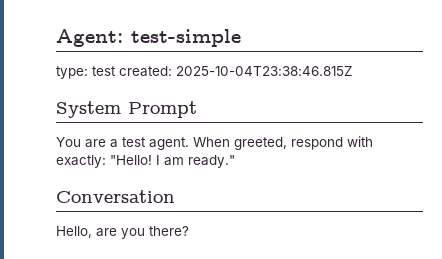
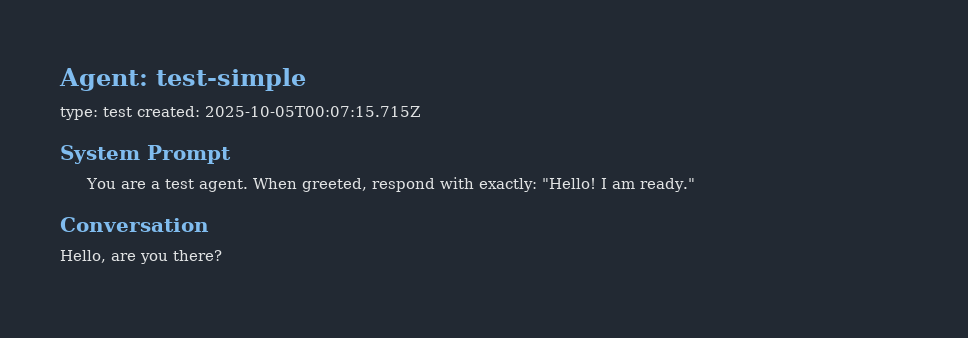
- type: test created: 2025-10-04T23:38:46.815Z
+ type: test created: 2025-10-05T00:07:15.715Z

